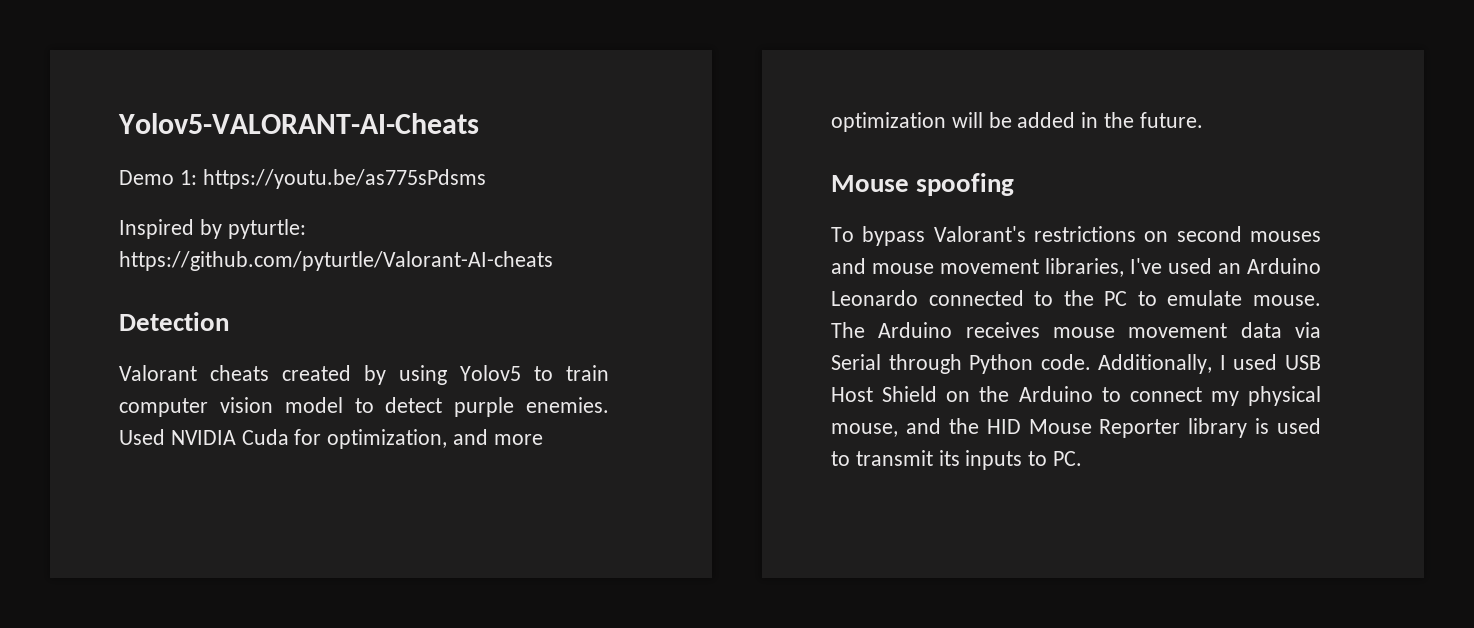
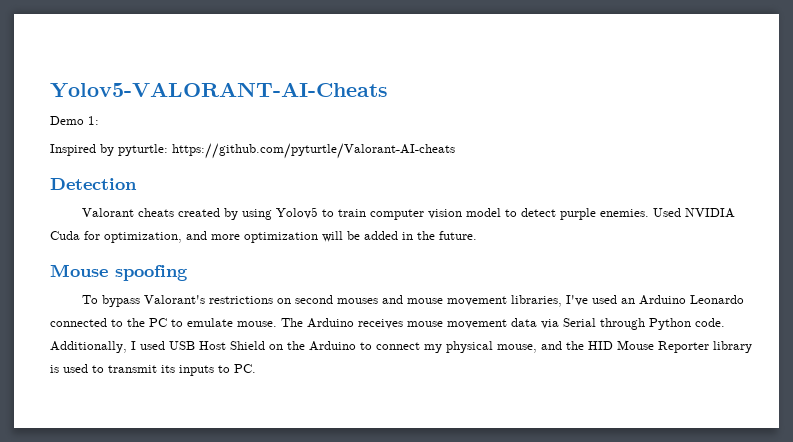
- Demo 1: https://youtu.be/as775sPdsms
+ Demo 1:

